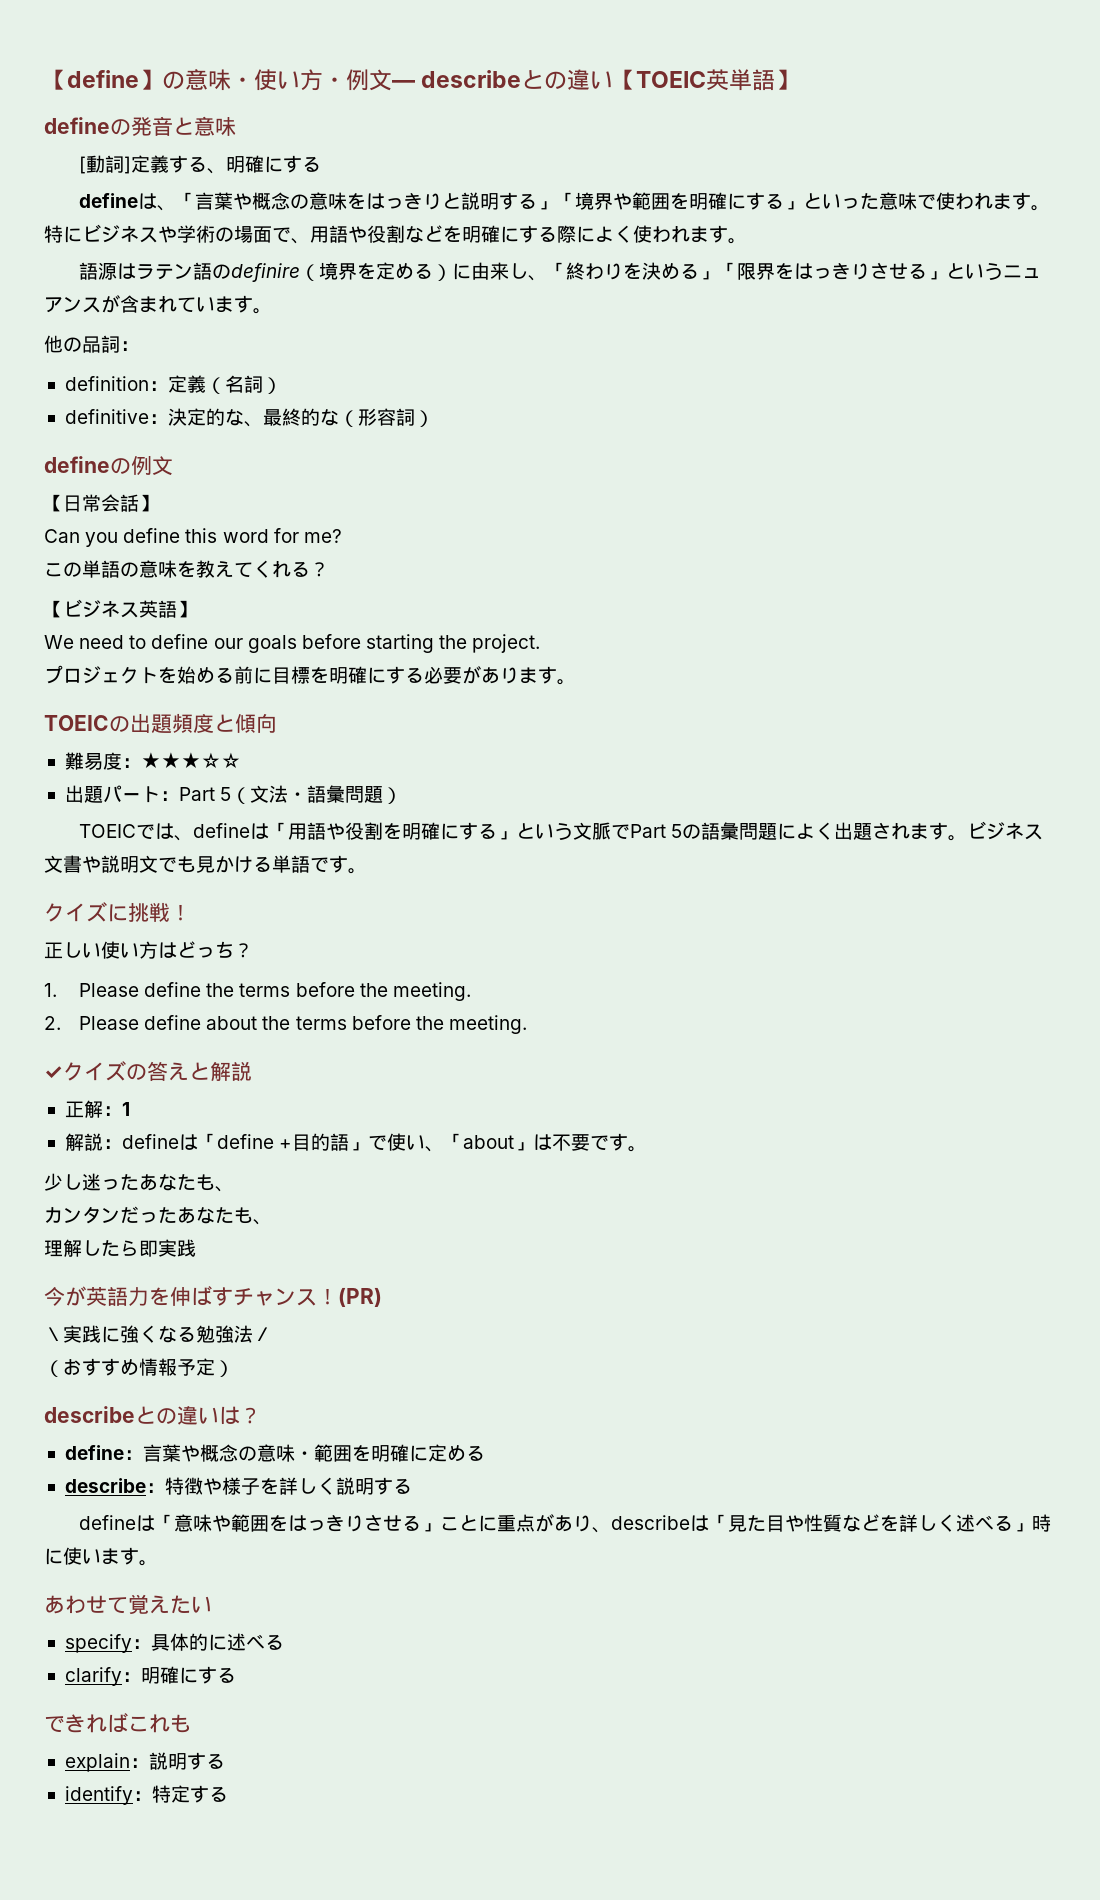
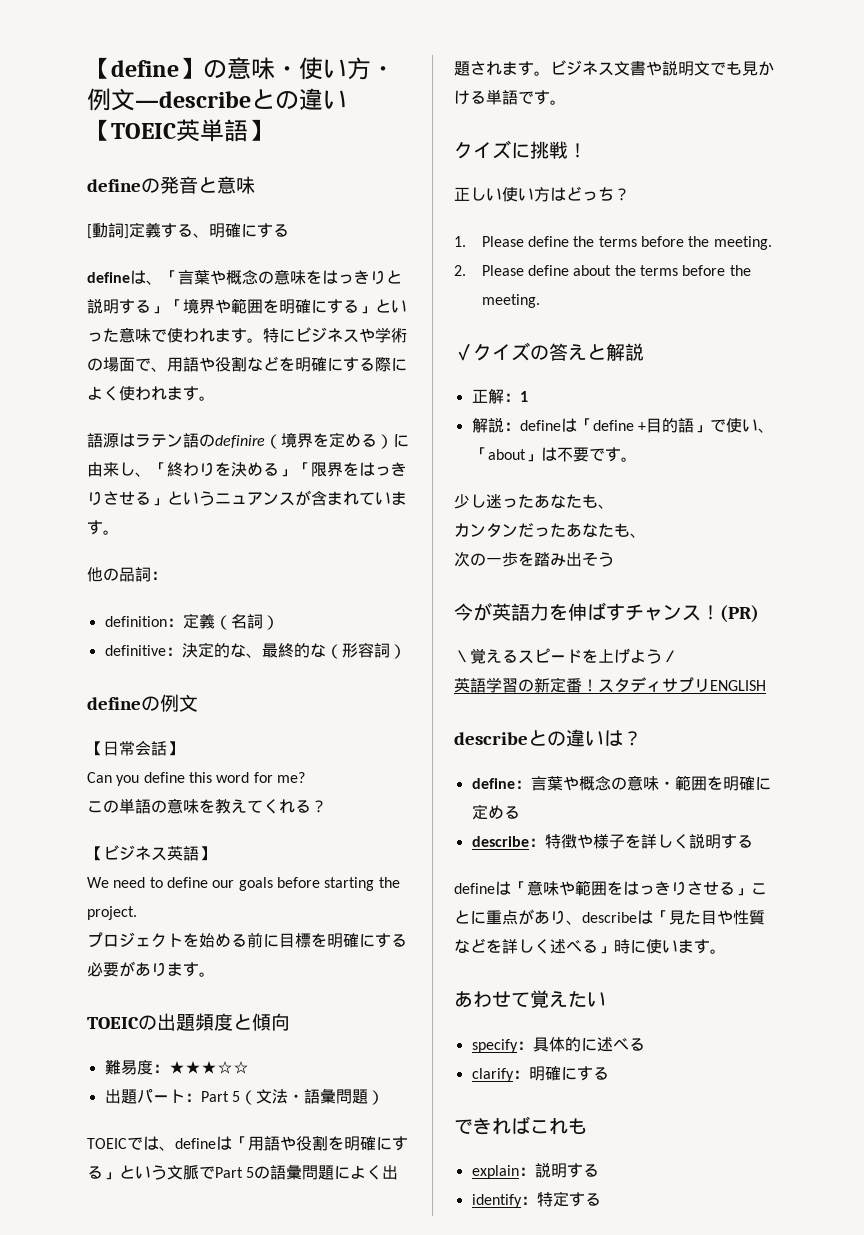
- 理解したら即実践
+ 次の一歩を踏み出そう
- ＼実践に強くなる勉強法／
- （おすすめ情報予定）
+ ＼覚えるスピードを上げよう／
+ 英語学習の新定番！スタディサプリENGLISH

